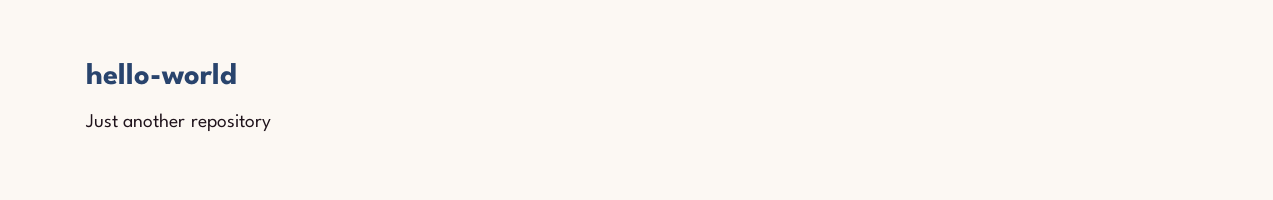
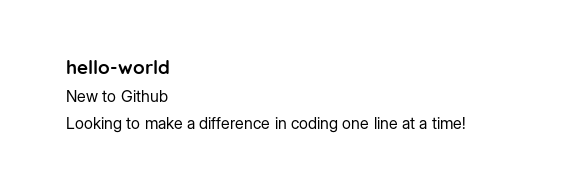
- Just another repository
+ New to Github
+ Looking to make a difference in coding one line at a time!

